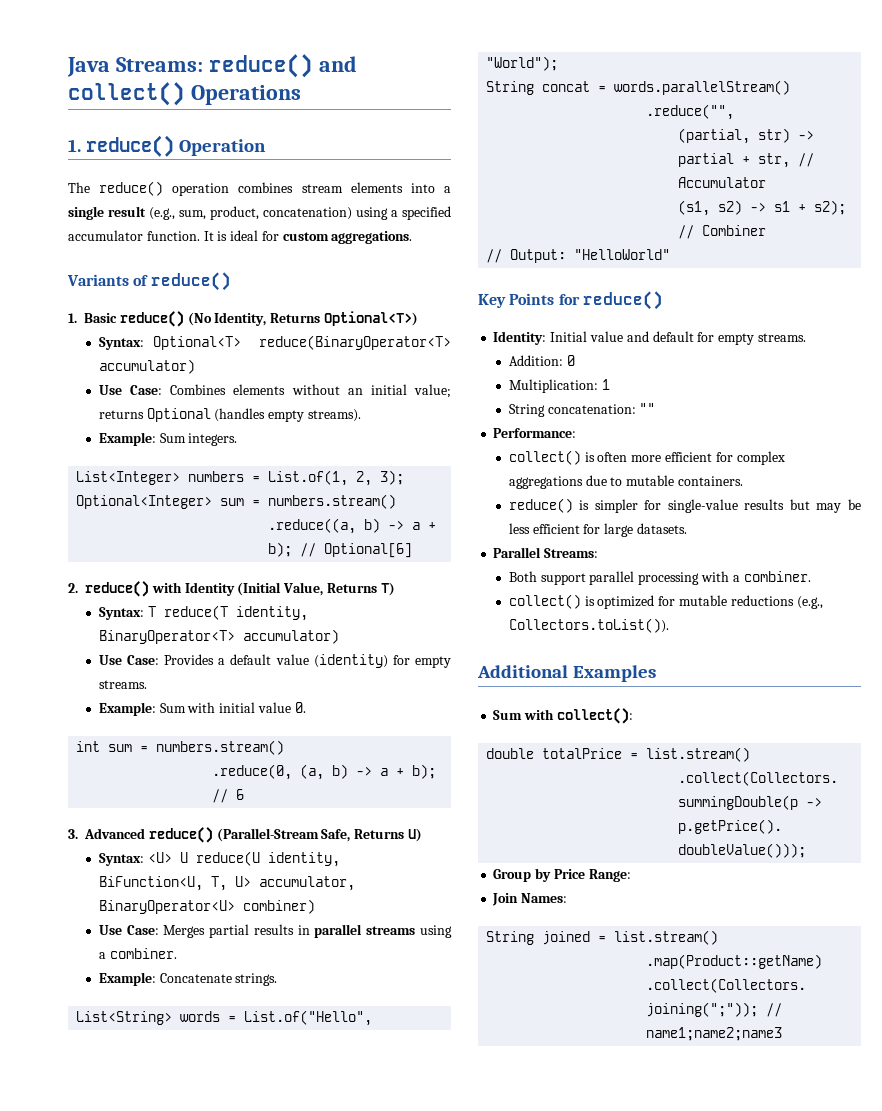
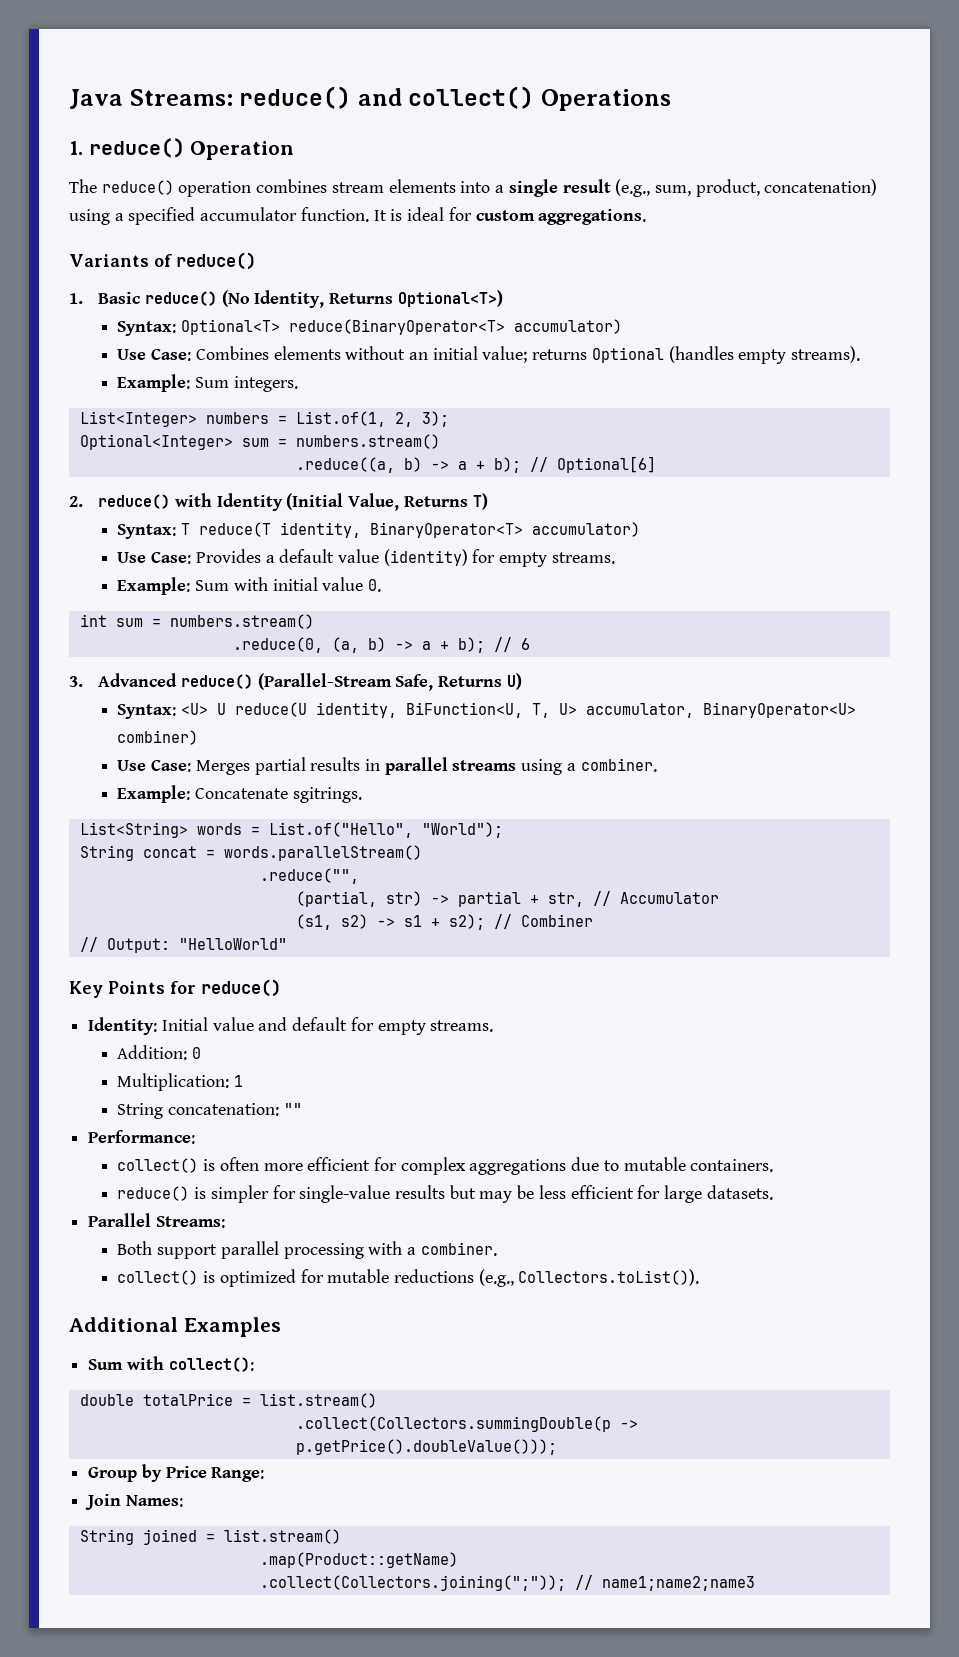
- Example: Concatenate strings.
+ Example: Concatenate sgitrings.

